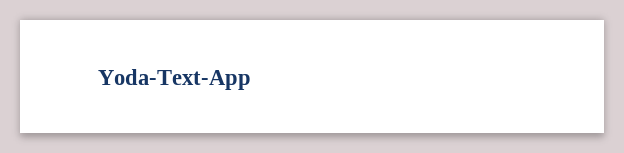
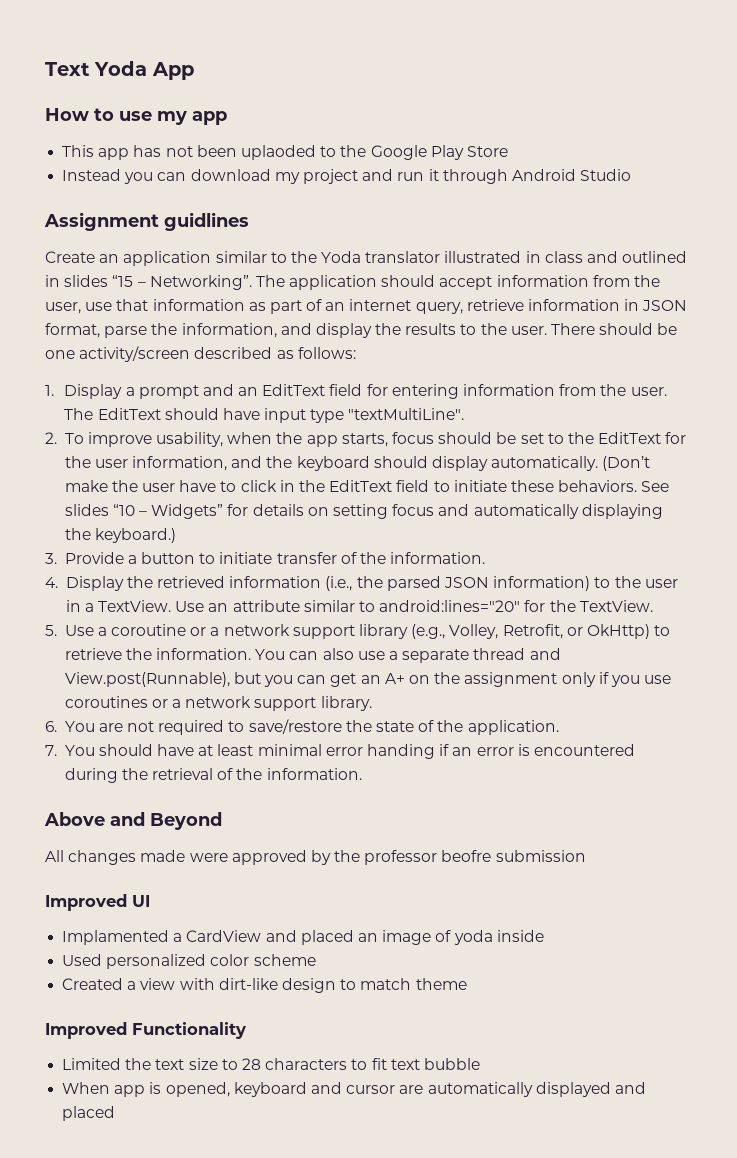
- Yoda-Text-App
+ Text Yoda App
+ How to use my app
+ This app has not been uplaoded to the Google Play Store
+ Instead you can download my project and run it through Android Studio
+ Assignment guidlines
+ Create an application similar to the Yoda translator illustrated in class and outlined in slides “15 – Networking”. The application should accept information from the user, use that information as part of an internet query, retrieve information in JSON format, parse the information, and display the results to the user. There should be one activity/screen described as follows:
+ 1. Display a prompt and an EditText field for entering information from the user. The EditText should have input type "textMultiLine".
+ 2. To improve usability, when the app starts, focus should be set to the EditText for the user information, and the keyboard should display automatically. (Don’t make the user have to click in the EditText field to initiate these behaviors. See slides “10 – Widgets” for details on setting focus and automatically displaying the keyboard.)
+ 3. Provide a button to initiate transfer of the information.
+ 4. Display the retrieved information (i.e., the parsed JSON information) to the user in a TextView. Use an attribute similar to android:lines="20" for the TextView.
+ 5. Use a coroutine or a network support library (e.g., Volley, Retrofit, or OkHttp) to retrieve the information. You can also use a separate thread and View.post(Runnable), but you can get an A+ on the assignment only if you use coroutines or a network support library.
+ 6. You are not required to save/restore the state of the application.
+ 7. You should have at least minimal error handing if an error is encountered during the retrieval of the information.
+ Above and Beyond
+ All changes made were approved by the professor beofre submission
+ Improved UI
+ Implamented a CardView and placed an image of yoda inside
+ Used personalized color scheme
+ Created a view with dirt-like design to match theme
+ Improved Functionality
+ Limited the text size to 28 characters to fit text bubble
+ When app is opened, keyboard and cursor are automatically displayed and placed

